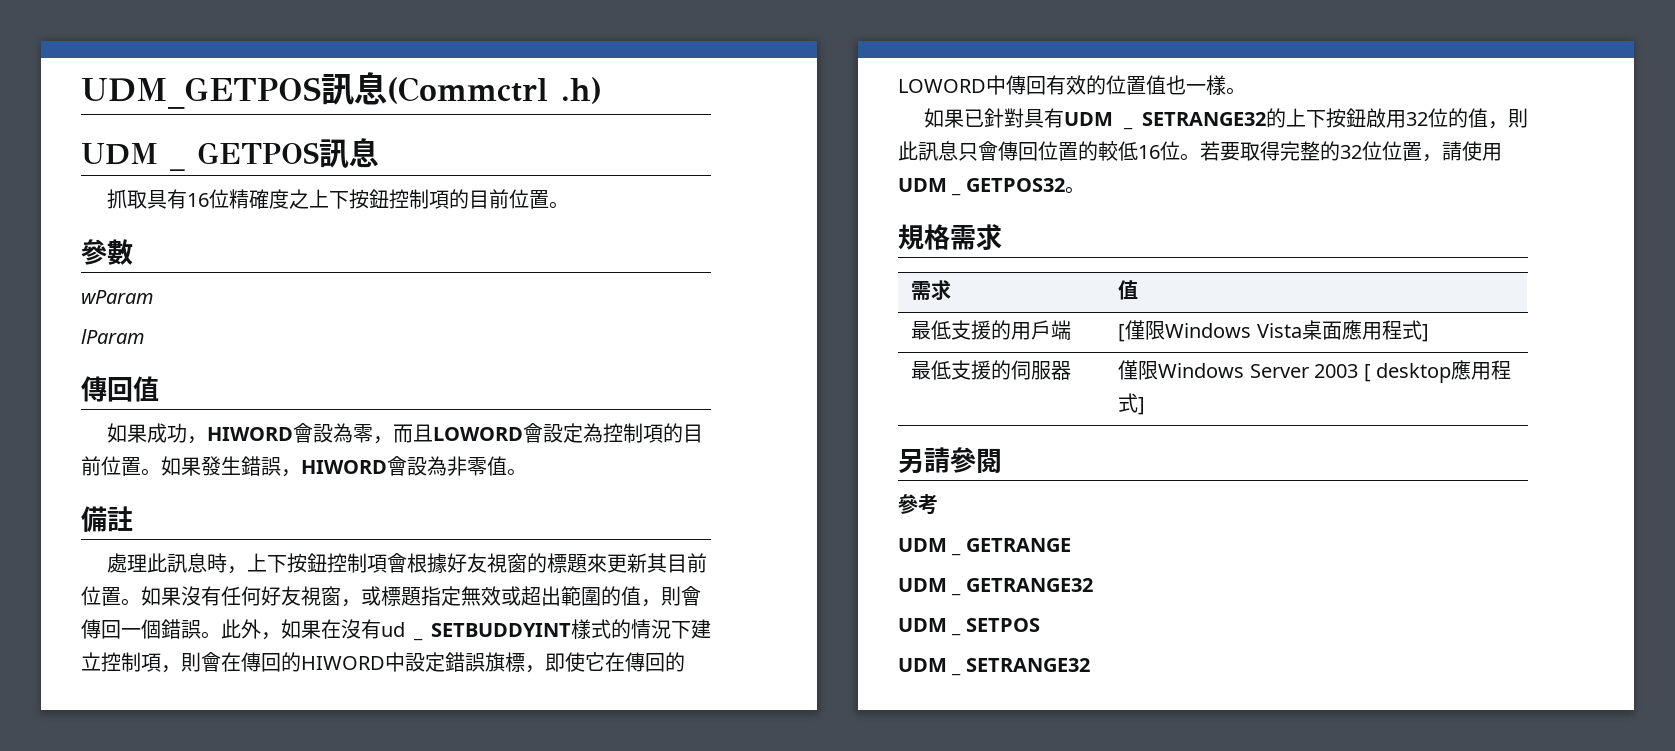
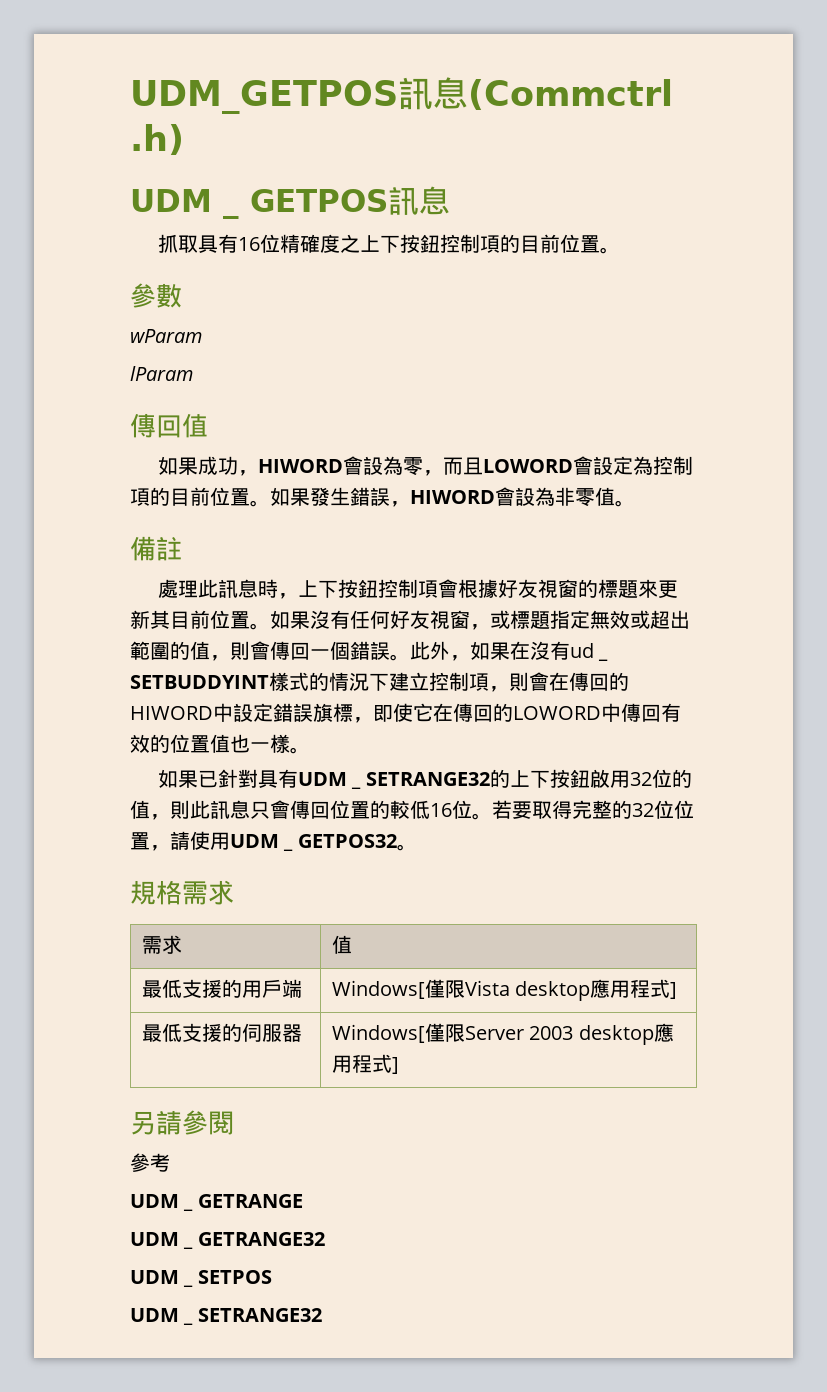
- 最低支援的用戶端 | [僅限Windows Vista桌面應用程式]
+ 最低支援的用戶端 | Windows[僅限Vista desktop應用程式]
- 最低支援的伺服器 | 僅限Windows Server 2003 [ desktop應用程式]
+ 最低支援的伺服器 | Windows[僅限Server 2003 desktop應用程式]

